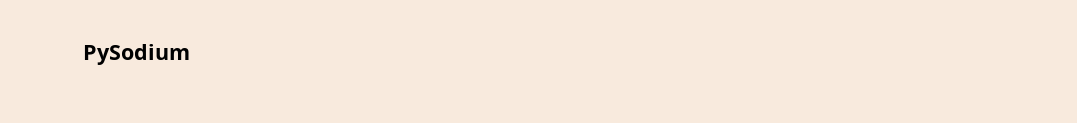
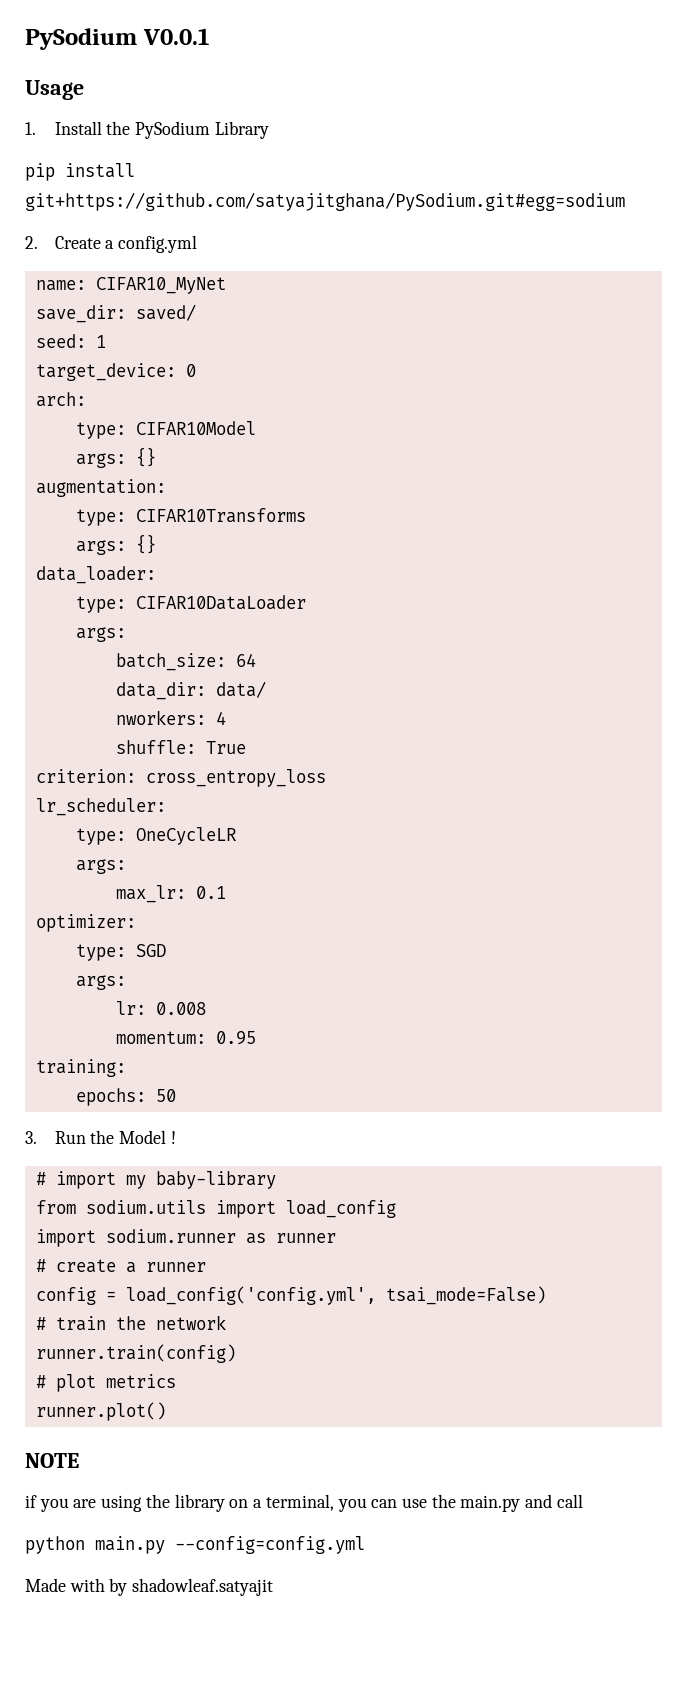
- PySodium
+ PySodium V0.0.1
+ Usage
+ 1. Install the PySodium Library
+ pip install git+https://github.com/satyajitghana/PySodium.git#egg=sodium
+ 2. Create a config.yml
+ name: CIFAR10_MyNet
+ save_dir: saved/
+ seed: 1
+ target_device: 0
+ arch:
+ type: CIFAR10Model
+ args: {}
+ augmentation:
+ type: CIFAR10Transforms
+ args: {}
+ data_loader:
+ type: CIFAR10DataLoader
+ args:
+ batch_size: 64
+ data_dir: data/
+ nworkers: 4
+ shuffle: True
+ criterion: cross_entropy_loss
+ lr_scheduler:
+ type: OneCycleLR
+ args:
+ max_lr: 0.1
+ optimizer:
+ type: SGD
+ args:
+ lr: 0.008
+ momentum: 0.95
+ training:
+ epochs: 50
+ 3. Run the Model !
+ # import my baby-library
+ from sodium.utils import load_config
+ import sodium.runner as runner
+ # create a runner
+ config = load_config('config.yml', tsai_mode=False)
+ # train the network
+ runner.train(config)
+ # plot metrics
+ runner.plot()
+ NOTE
+ if you are using the library on a terminal, you can use the main.py and call
+ python main.py --config=config.yml
+ Made with by shadowleaf.satyajit

